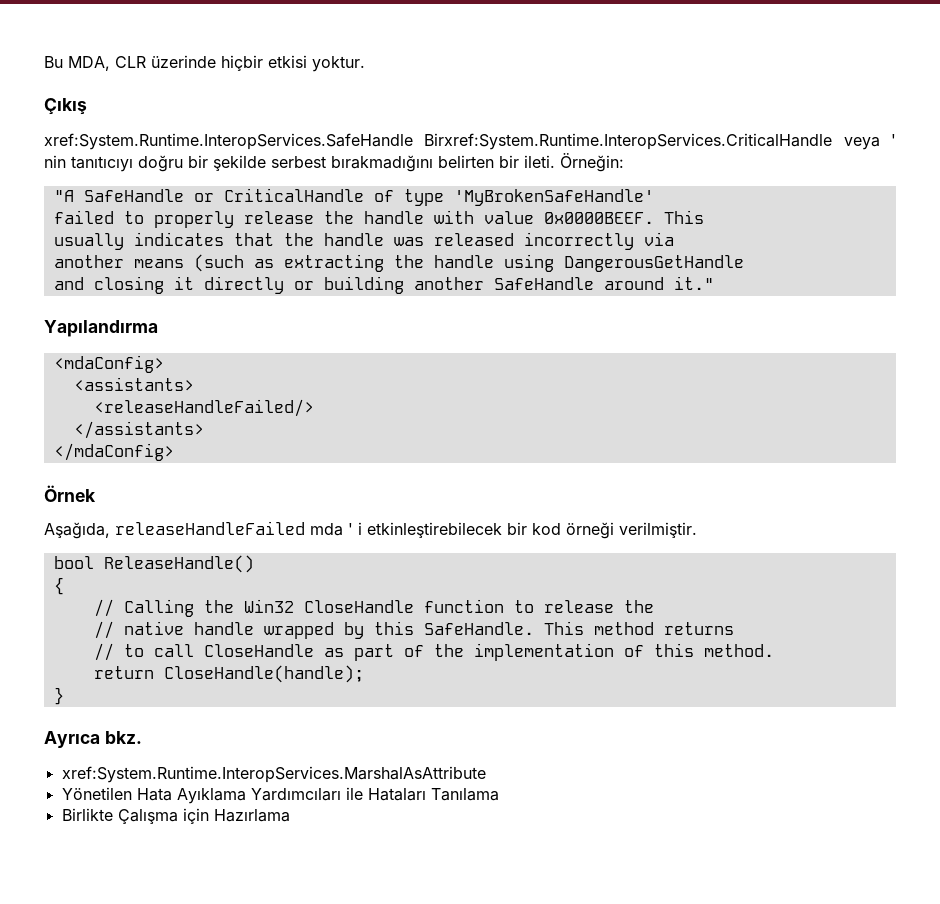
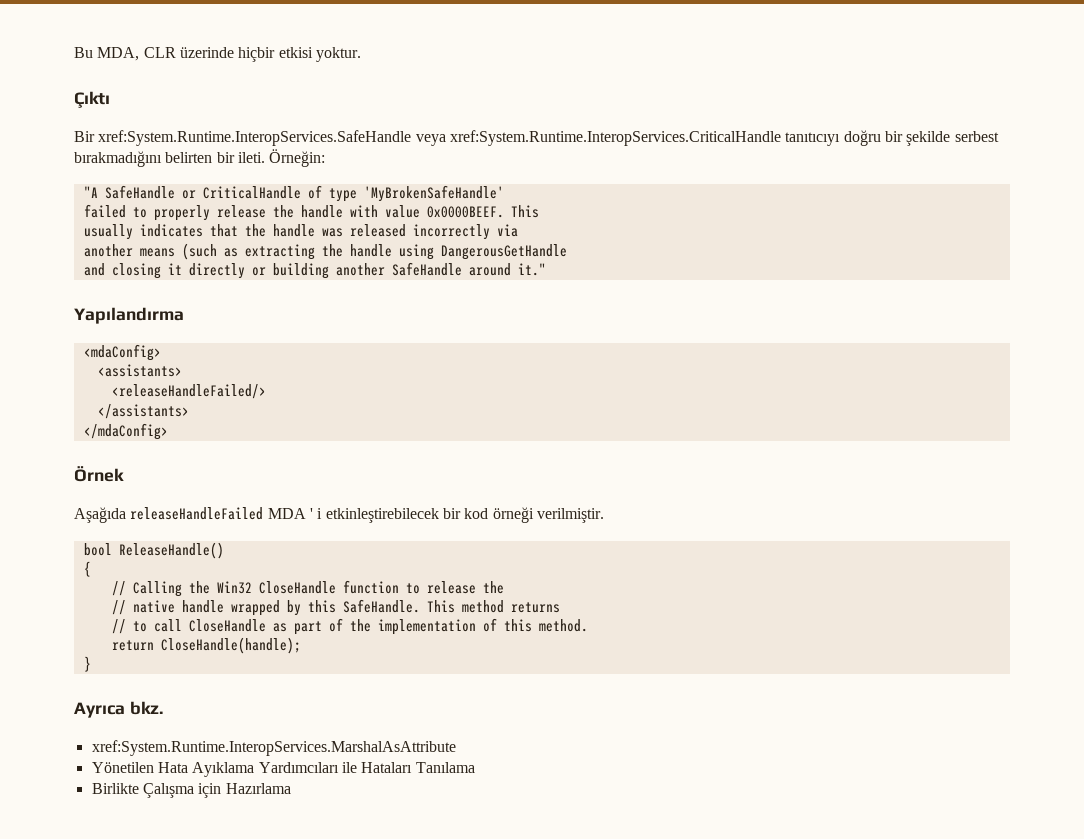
- Çıkış
- xref:System.Runtime.InteropServices.SafeHandle Birxref:System.Runtime.InteropServices.CriticalHandle veya ' nin tanıtıcıyı doğru bir şekilde serbest bırakmadığını belirten bir ileti.
+ Çıktı
+ Bir xref:System.Runtime.InteropServices.SafeHandle veya xref:System.Runtime.InteropServices.CriticalHandle tanıtıcıyı doğru bir şekilde serbest bırakmadığını belirten bir ileti.
- Aşağıda, releaseHandleFailed mda ' i etkinleştirebilecek bir kod örneği verilmiştir.
+ Aşağıda releaseHandleFailed MDA ' i etkinleştirebilecek bir kod örneği verilmiştir.

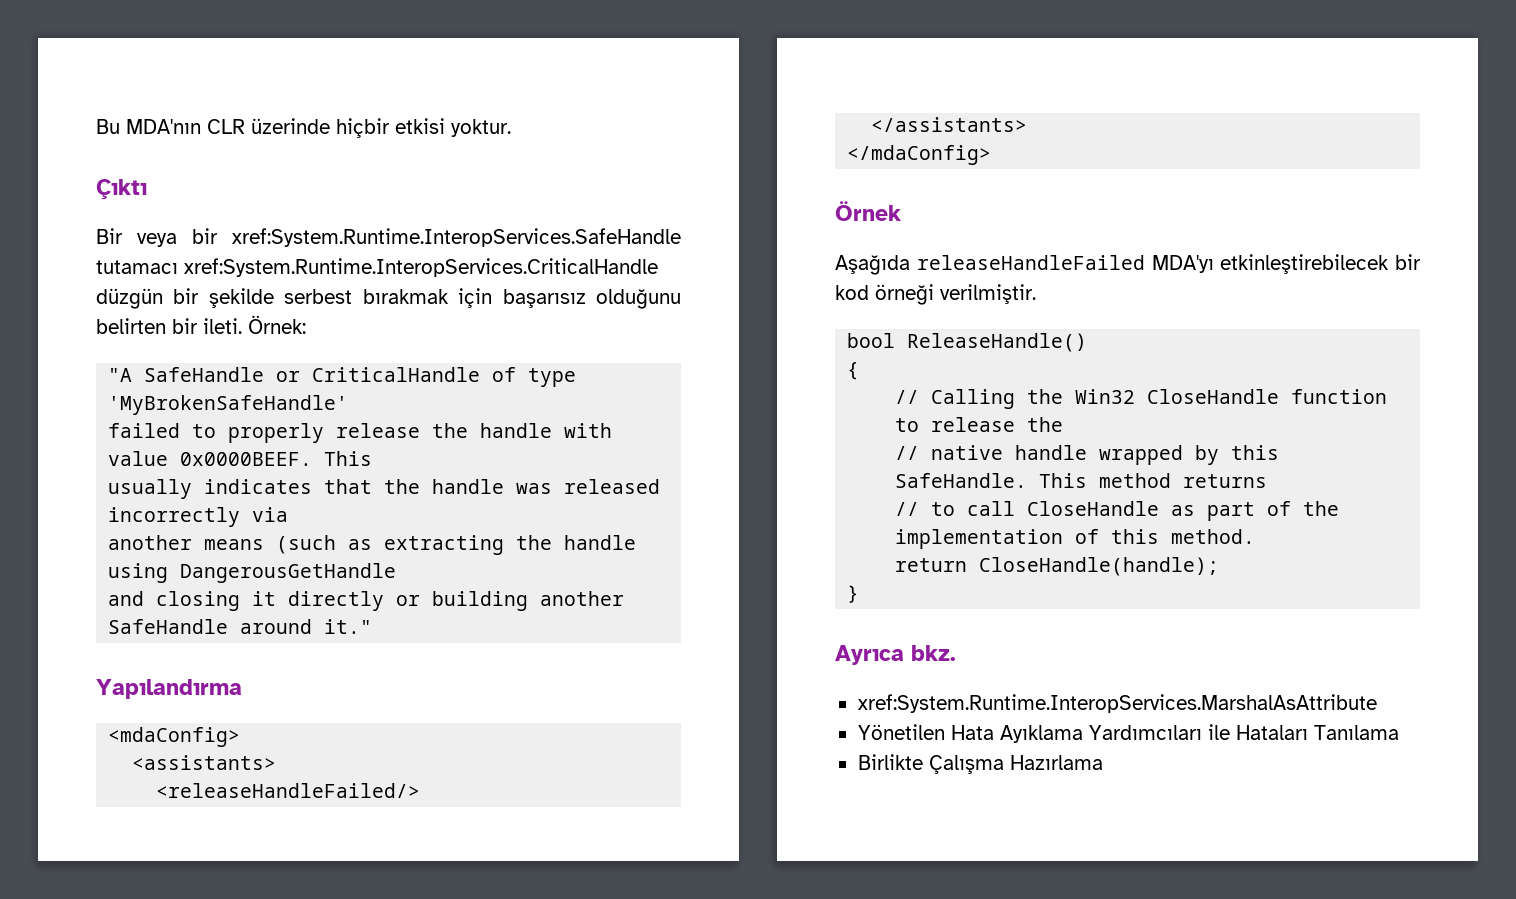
- Bu MDA, CLR üzerinde hiçbir etkisi yoktur.
+ Bu MDA'nın CLR üzerinde hiçbir etkisi yoktur.
- Bir xref:System.Runtime.InteropServices.SafeHandle veya xref:System.Runtime.InteropServices.CriticalHandle tanıtıcıyı doğru bir şekilde serbest bırakmadığını belirten bir ileti.
+ Bir veya bir xref:System.Runtime.InteropServices.SafeHandle tutamacı xref:System.Runtime.InteropServices.CriticalHandle düzgün bir şekilde serbest bırakmak için başarısız olduğunu belirten bir ileti.
- Örneğin:
+ Örnek:
- Aşağıda releaseHandleFailed MDA ' i etkinleştirebilecek bir kod örneği verilmiştir.
+ Aşağıda releaseHandleFailed MDA'yı etkinleştirebilecek bir kod örneği verilmiştir.
- Birlikte Çalışma için Hazırlama
+ Birlikte Çalışma Hazırlama

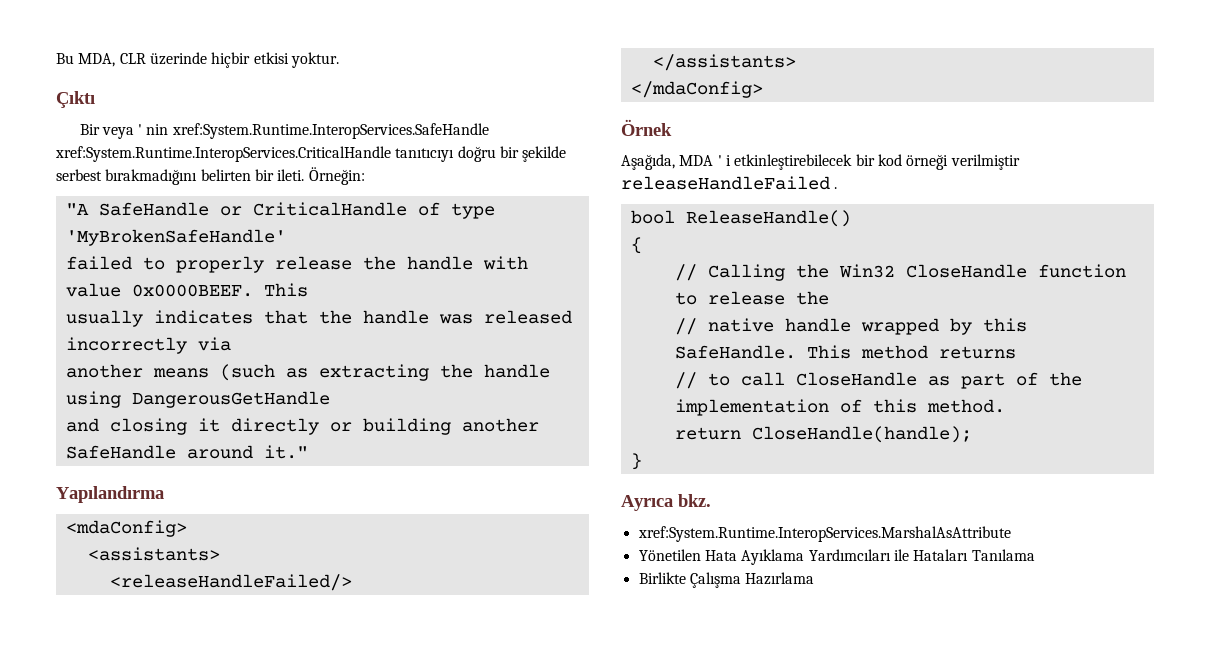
- Bu MDA'nın CLR üzerinde hiçbir etkisi yoktur.
+ Bu MDA, CLR üzerinde hiçbir etkisi yoktur.
- Bir veya bir xref:System.Runtime.InteropServices.SafeHandle tutamacı xref:System.Runtime.InteropServices.CriticalHandle düzgün bir şekilde serbest bırakmak için başarısız olduğunu belirten bir ileti.
+ Bir veya ' nin xref:System.Runtime.InteropServices.SafeHandle xref:System.Runtime.InteropServices.CriticalHandle tanıtıcıyı doğru bir şekilde serbest bırakmadığını belirten bir ileti.
- Örnek:
+ Örneğin:
- Aşağıda releaseHandleFailed MDA'yı etkinleştirebilecek bir kod örneği verilmiştir.
+ Aşağıda, MDA ' i etkinleştirebilecek bir kod örneği verilmiştir releaseHandleFailed .

